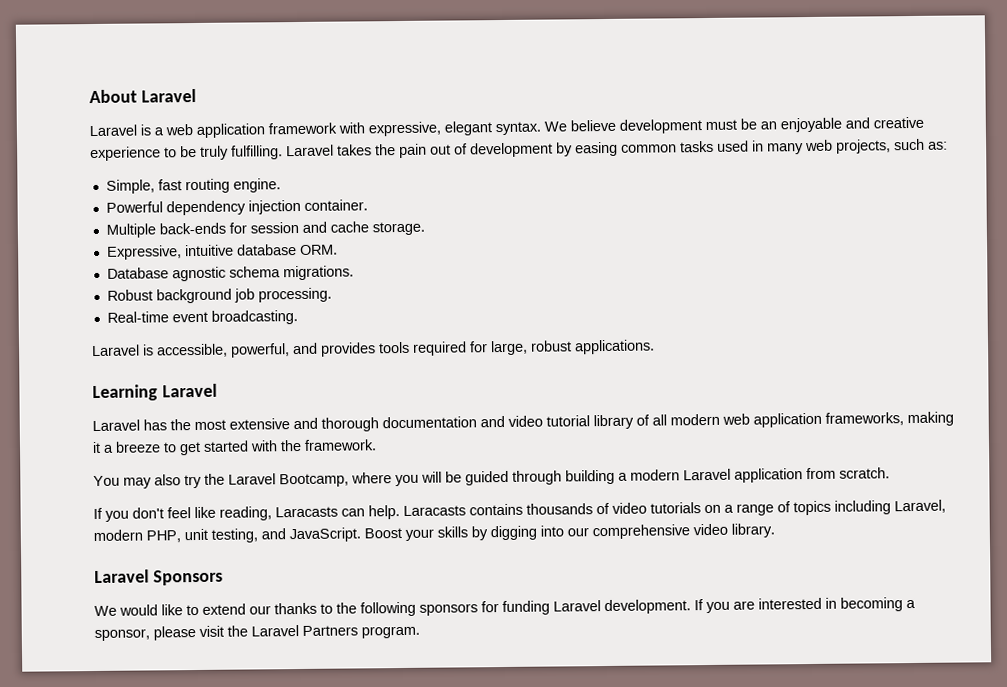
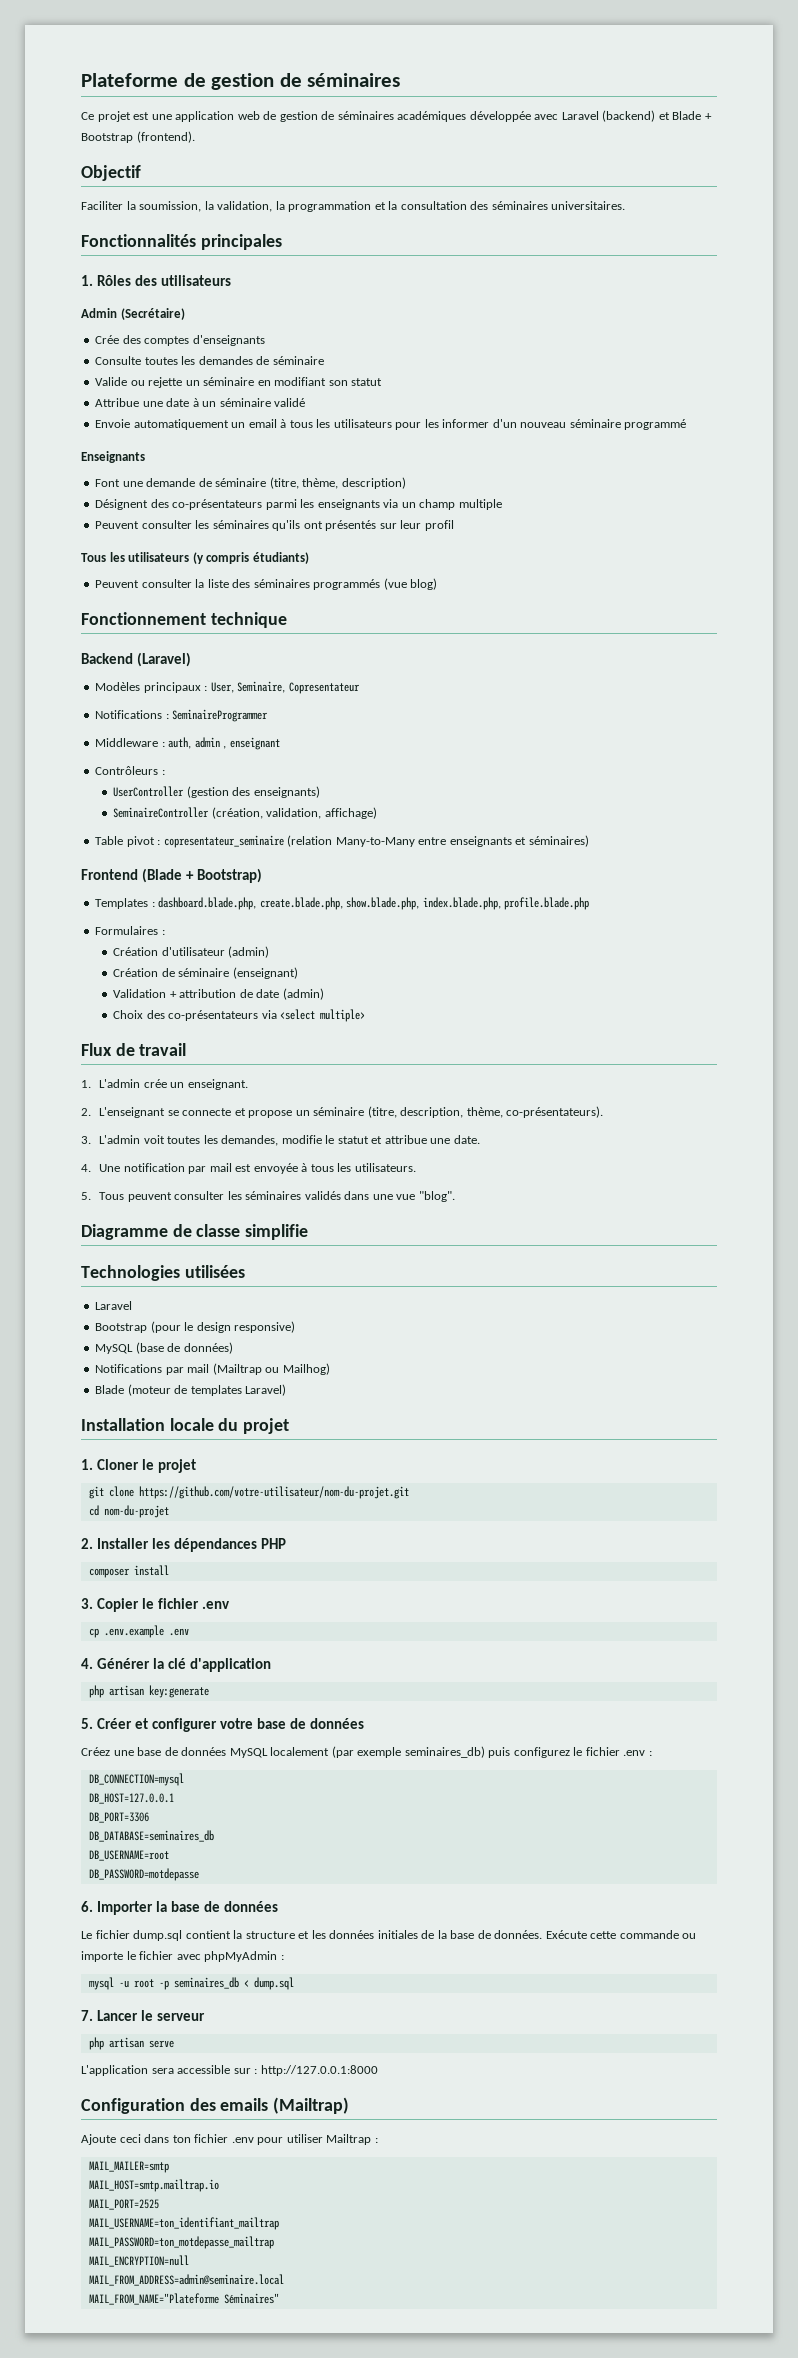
- About Laravel
- Laravel is a web application framework with expressive, elegant syntax. We believe development must be an enjoyable and creative experience to be truly fulfilling. Laravel takes the pain out of development by easing common tasks used in many web projects, such as:
- Simple, fast routing engine.
- Powerful dependency injection container.
- Multiple back-ends for session and cache storage.
- Expressive, intuitive database ORM.
- Database agnostic schema migrations.
- Robust background job processing.
- Real-time event broadcasting.
- Laravel is accessible, powerful, and provides tools required for large, robust applications.
- Learning Laravel
- Laravel has the most extensive and thorough documentation and video tutorial library of all modern web application frameworks, making it a breeze to get started with the framework.
- You may also try the Laravel Bootcamp, where you will be guided through building a modern Laravel application from scratch.
- If you don't feel like reading, Laracasts can help. Laracasts contains thousands of video tutorials on a range of topics including Laravel, modern PHP, unit testing, and JavaScript. Boost your skills by digging into our comprehensive video library.
- Laravel Sponsors
- We would like to extend our thanks to the following sponsors for funding Laravel development. If you are interested in becoming a sponsor, please visit the Laravel Partners program.
+ Plateforme de gestion de séminaires
+ Ce projet est une application web de gestion de séminaires académiques développée avec Laravel (backend) et Blade + Bootstrap (frontend).
+ Objectif
+ Faciliter la soumission, la validation, la programmation et la consultation des séminaires universitaires.
+ Fonctionnalités principales
+ 1. Rôles des utilisateurs
+ Admin (Secrétaire)
+ Crée des comptes d'enseignants
+ Consulte toutes les demandes de séminaire
+ Valide ou rejette un séminaire en modifiant son statut
+ Attribue une date à un séminaire validé
+ Envoie automatiquement un email à tous les utilisateurs pour les informer d'un nouveau séminaire programmé
+ Enseignants
+ Font une demande de séminaire (titre, thème, description)
+ Désignent des co-présentateurs parmi les enseignants via un champ multiple
+ Peuvent consulter les séminaires qu'ils ont présentés sur leur profil
+ Tous les utilisateurs (y compris étudiants)
+ Peuvent consulter la liste des séminaires programmés (vue blog)
+ Fonctionnement technique
+ Backend (Laravel)
+ Modèles principaux : User, Seminaire, Copresentateur
+ Notifications : SeminaireProgrammer
+ Middleware : auth, admin , enseignant
+ Contrôleurs :
+ UserController (gestion des enseignants)
+ SeminaireController (création, validation, affichage)
+ Table pivot : copresentateur_seminaire (relation Many-to-Many entre enseignants et séminaires)
+ Frontend (Blade + Bootstrap)
+ Templates : dashboard.blade.php, create.blade.php, show.blade.php, index.blade.php, profile.blade.php
+ Formulaires :
+ Création d'utilisateur (admin)
+ Création de séminaire (enseignant)
+ Validation + attribution de date (admin)
+ Choix des co-présentateurs via <select multiple>
+ Flux de travail
+ 1. L'admin crée un enseignant.
+ 2. L'enseignant se connecte et propose un séminaire (titre, description, thème, co-présentateurs).
+ 3. L'admin voit toutes les demandes, modifie le statut et attribue une date.
+ 4. Une notification par mail est envoyée à tous les utilisateurs.
+ 5. Tous peuvent consulter les séminaires validés dans une vue "blog".
+ Diagramme de classe simplifie
+ Technologies utilisées
+ Laravel
+ Bootstrap (pour le design responsive)
+ MySQL (base de données)
+ Notifications par mail (Mailtrap ou Mailhog)
+ Blade (moteur de templates Laravel)
+ Installation locale du projet
+ 1. Cloner le projet
+ git clone https://github.com/votre-utilisateur/nom-du-projet.git
+ cd nom-du-projet
+ 2. Installer les dépendances PHP
+ composer install
+ 3. Copier le fichier .env
+ cp .env.example .env
+ 4. Générer la clé d'application
+ php artisan key:generate
+ 5. Créer et configurer votre base de données
+ Créez une base de données MySQL localement (par exemple seminaires_db) puis configurez le fichier .env :
+ DB_CONNECTION=mysql
+ DB_HOST=127.0.0.1
+ DB_PORT=3306
+ DB_DATABASE=seminaires_db
+ DB_USERNAME=root
+ DB_PASSWORD=motdepasse
+ 6. Importer la base de données
+ Le fichier dump.sql contient la structure et les données initiales de la base de données. Exécute cette commande ou importe le fichier avec phpMyAdmin :
+ mysql -u root -p seminaires_db < dump.sql
+ 7. Lancer le serveur
+ php artisan serve
+ L'application sera accessible sur : http://127.0.0.1:8000
+ Configuration des emails (Mailtrap)
+ Ajoute ceci dans ton fichier .env pour utiliser Mailtrap :
+ MAIL_MAILER=smtp
+ MAIL_HOST=smtp.mailtrap.io
+ MAIL_PORT=2525
+ MAIL_USERNAME=ton_identifiant_mailtrap
+ MAIL_PASSWORD=ton_motdepasse_mailtrap
+ MAIL_ENCRYPTION=null
+ MAIL_FROM_ADDRESS=admin@seminaire.local
+ MAIL_FROM_NAME="Plateforme Séminaires"

